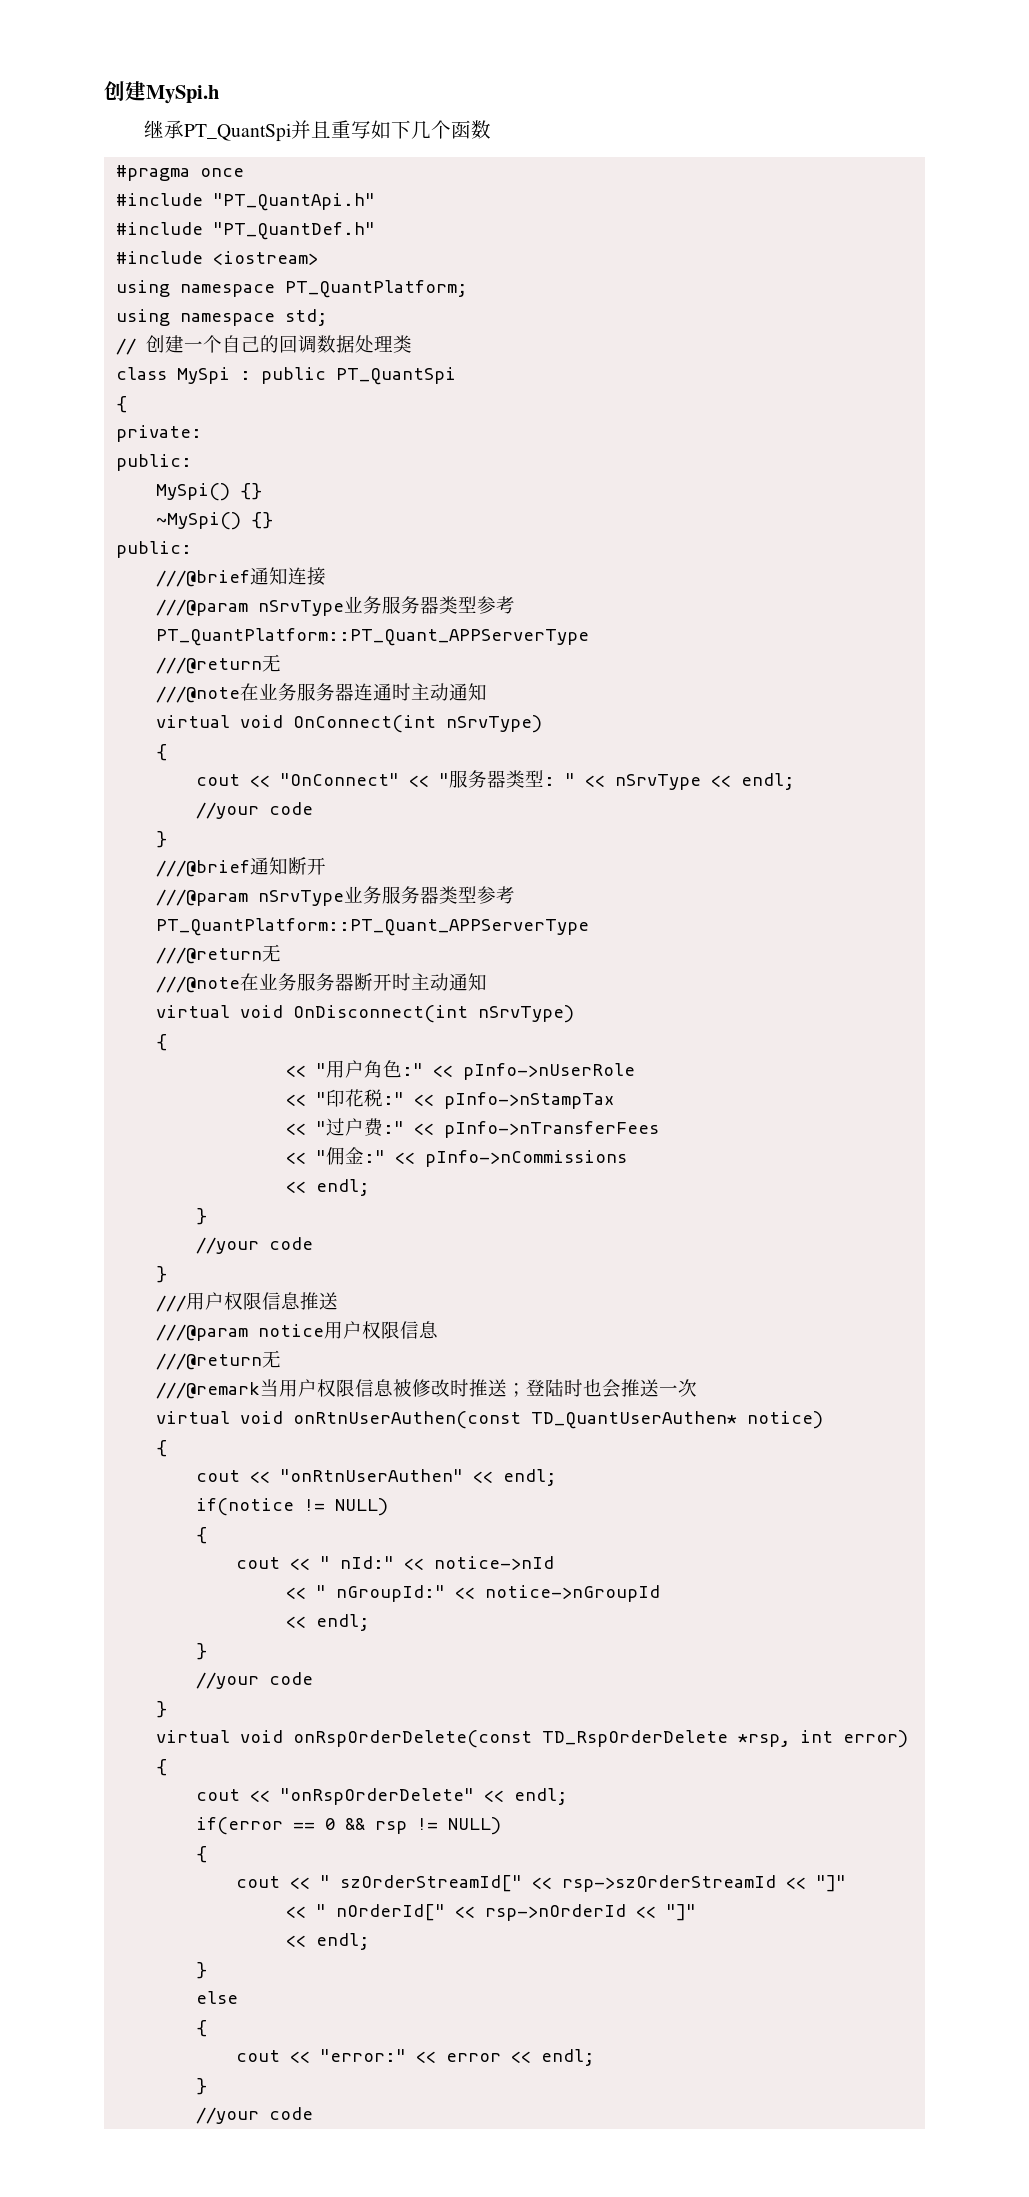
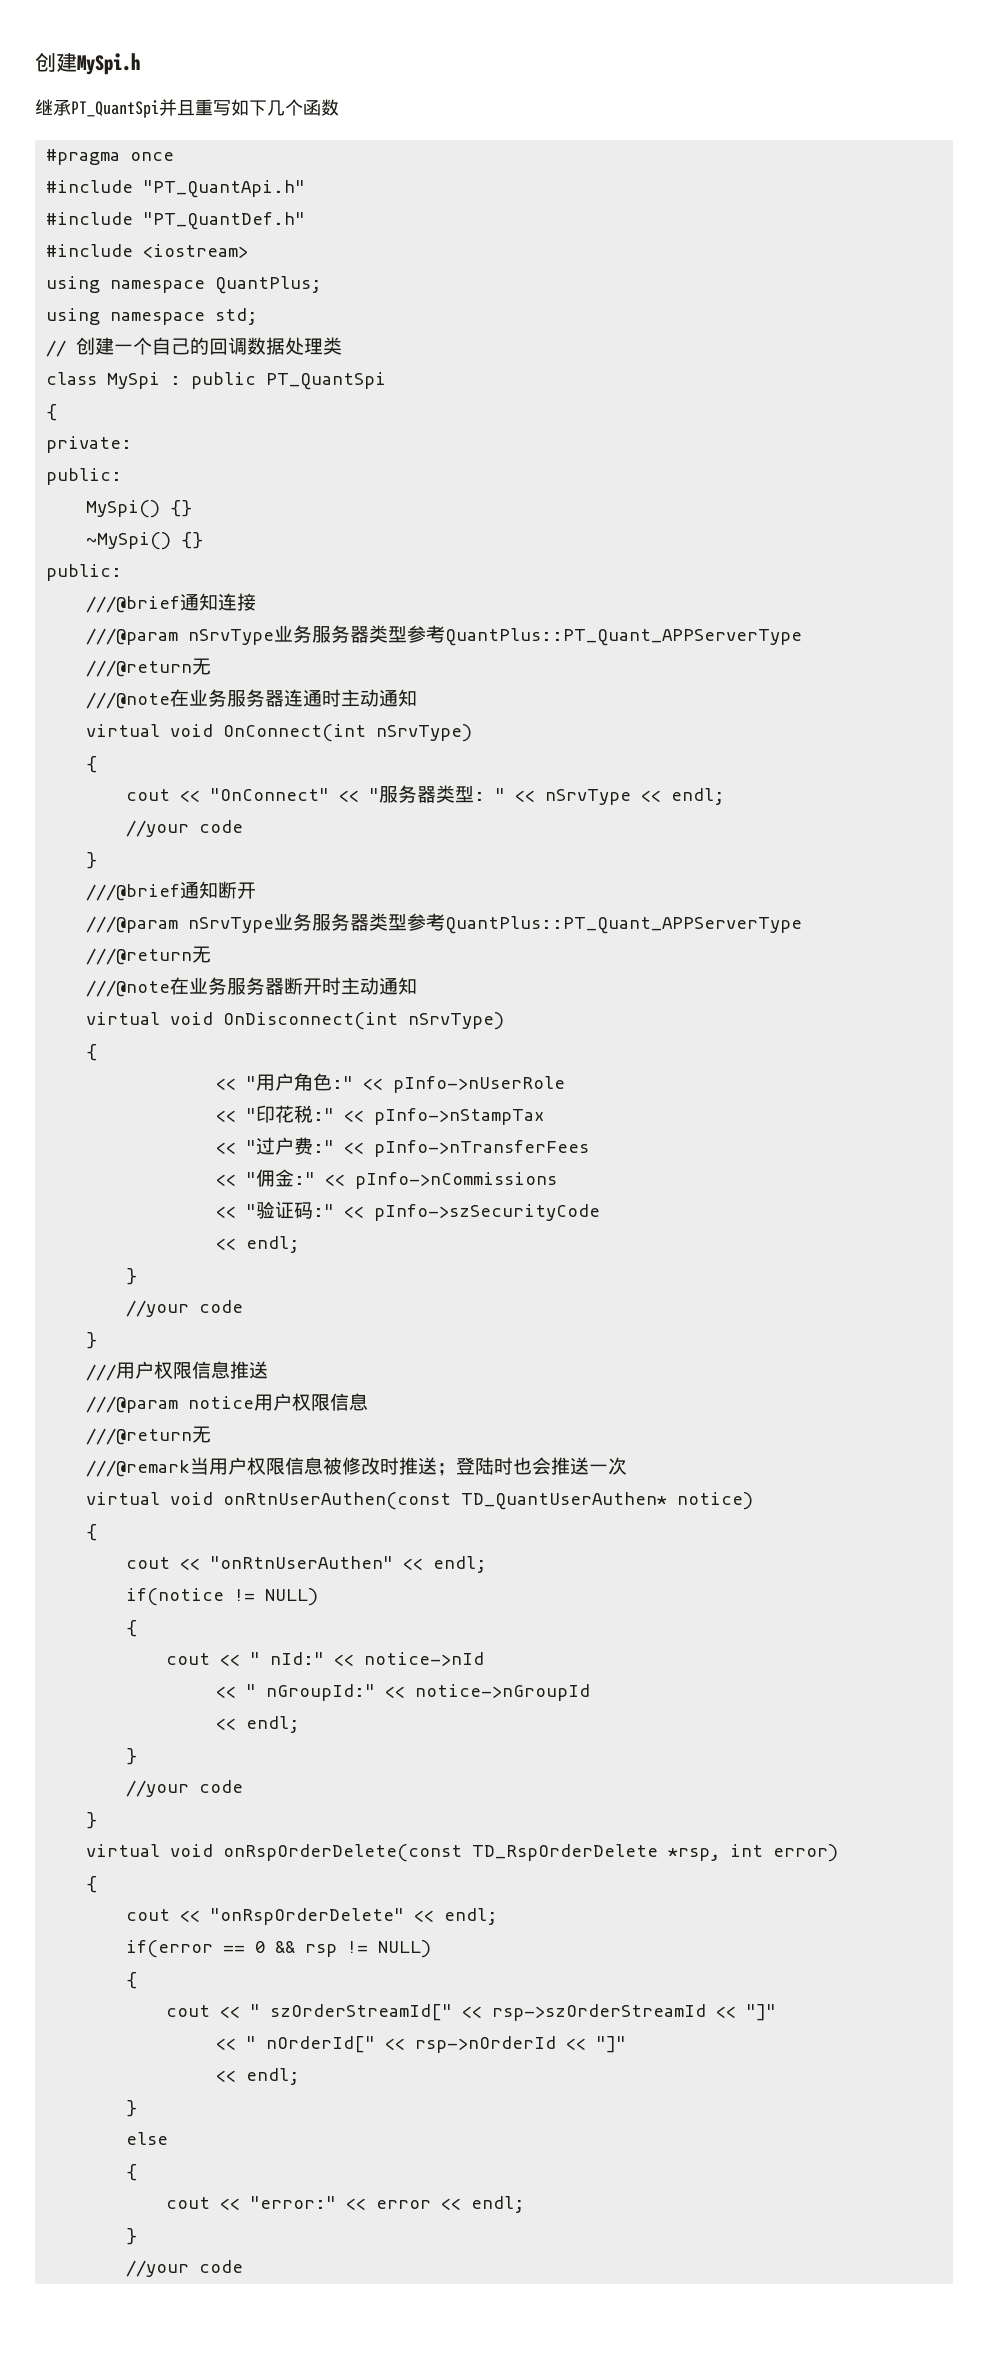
- using namespace PT_QuantPlatform;
+ using namespace QuantPlus;
  ///@brief通知连接
- ///@param nSrvType业务服务器类型参考PT_QuantPlatform::PT_Quant_APPServerType
+ ///@param nSrvType业务服务器类型参考QuantPlus::PT_Quant_APPServerType
  ///@brief通知断开
- ///@param nSrvType业务服务器类型参考PT_QuantPlatform::PT_Quant_APPServerType
+ ///@param nSrvType业务服务器类型参考QuantPlus::PT_Quant_APPServerType
+ << "验证码:" << pInfo->szSecurityCode

